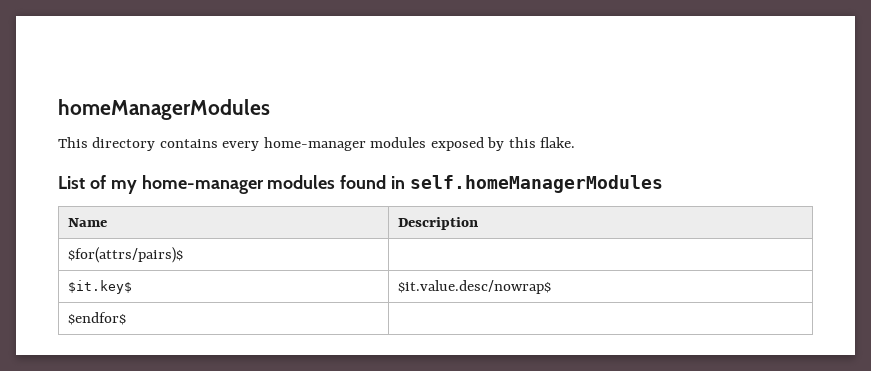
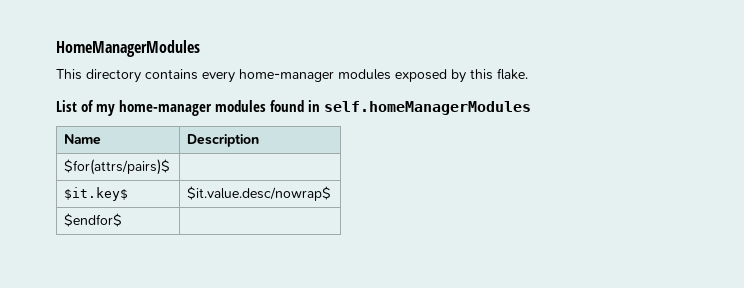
- homeManagerModules
+ HomeManagerModules

